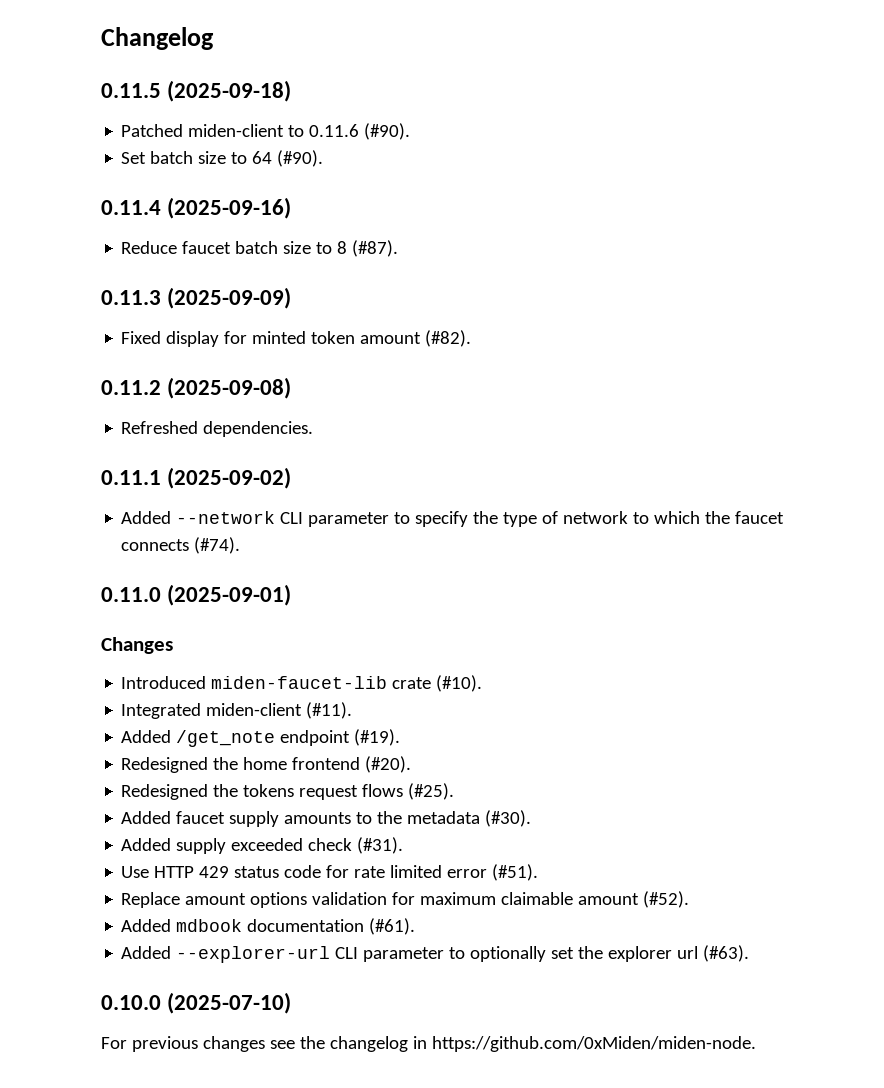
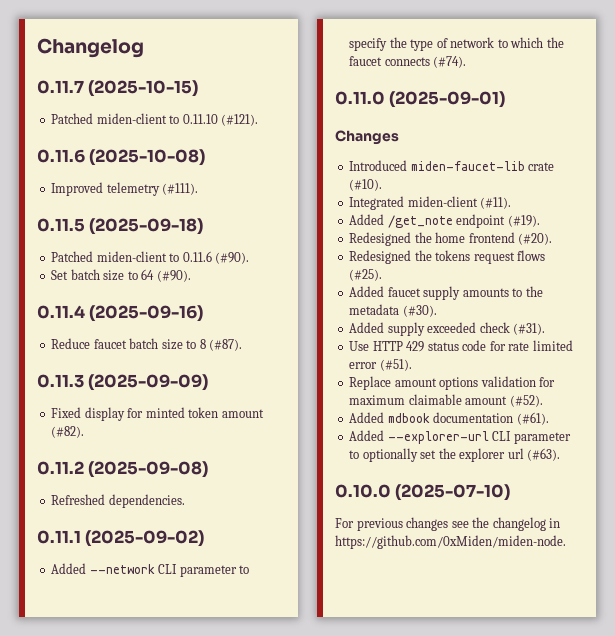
+ 0.11.7 (2025-10-15)
+ Patched miden-client to 0.11.10 (#121).
+ 0.11.6 (2025-10-08)
+ Improved telemetry (#111).

